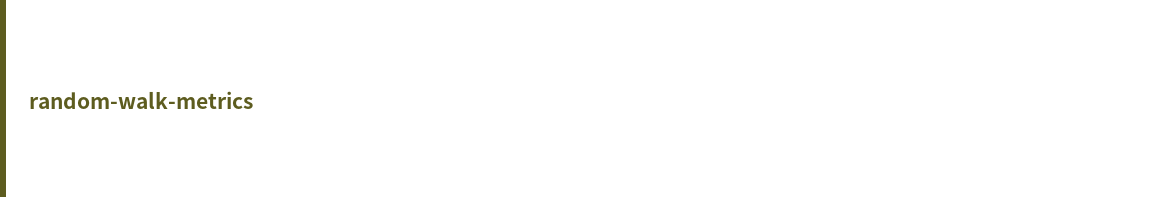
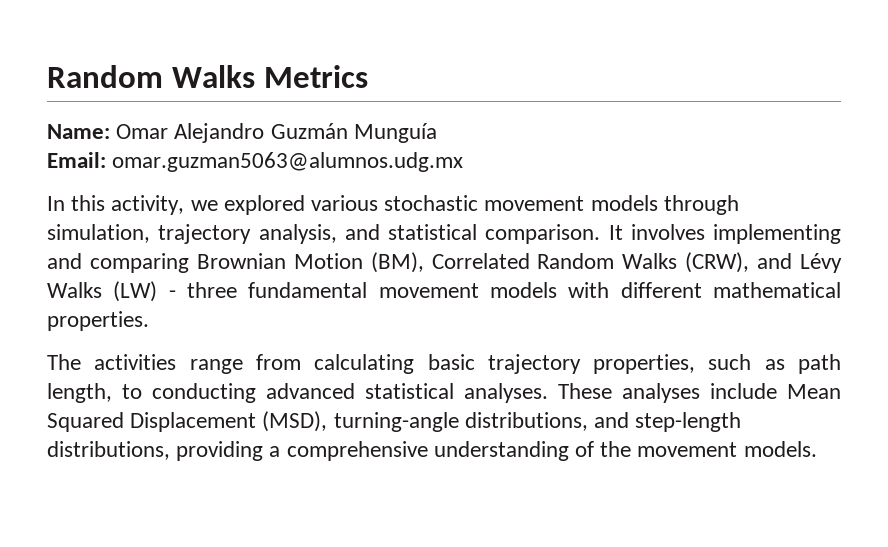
- random-walk-metrics
+ Random Walks Metrics
+ Name: Omar Alejandro Guzmán Munguía
+ Email: omar.guzman5063@alumnos.udg.mx
+ In this activity, we explored various stochastic movement models through simulation, trajectory analysis, and statistical comparison. It involves implementing and comparing Brownian Motion (BM), Correlated Random Walks (CRW), and Lévy Walks (LW) - three fundamental movement models with different mathematical properties.
+ The activities range from calculating basic trajectory properties, such as path length, to conducting advanced statistical analyses. These analyses include Mean Squared Displacement (MSD), turning-angle distributions, and step-length distributions, providing a comprehensive understanding of the movement models.

